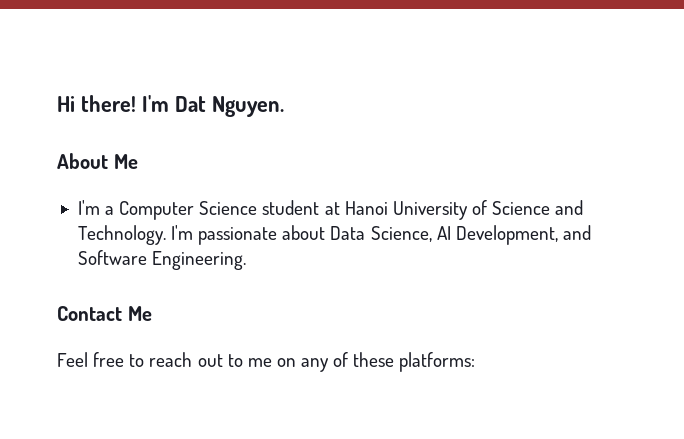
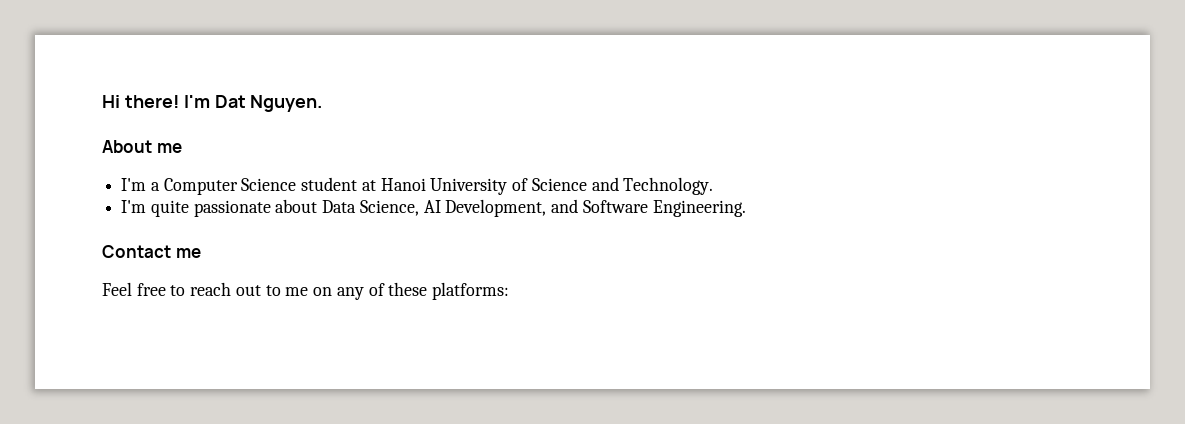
- About Me
+ About me
- I'm a Computer Science student at Hanoi University of Science and Technology. I'm passionate about Data Science, AI Development, and Software Engineering.
+ I'm a Computer Science student at Hanoi University of Science and Technology.
+ I'm quite passionate about Data Science, AI Development, and Software Engineering.
- Contact Me
+ Contact me

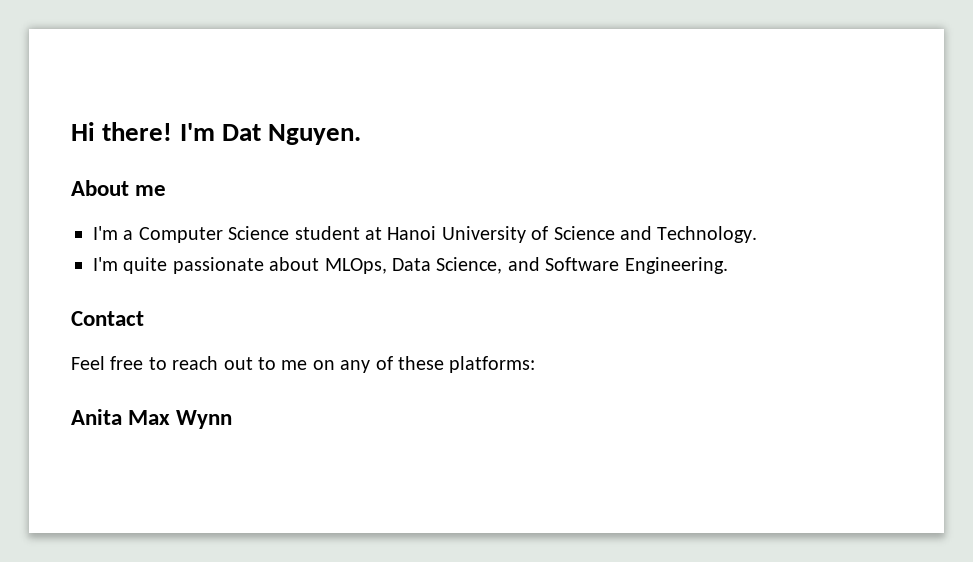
- I'm quite passionate about Data Science, AI Development, and Software Engineering.
+ I'm quite passionate about MLOps, Data Science, and Software Engineering.
- Contact me
+ Contact
+ Anita Max Wynn

